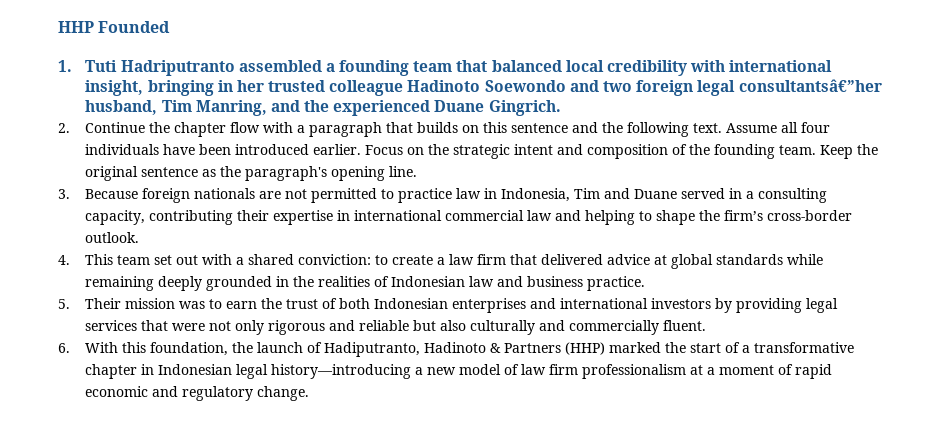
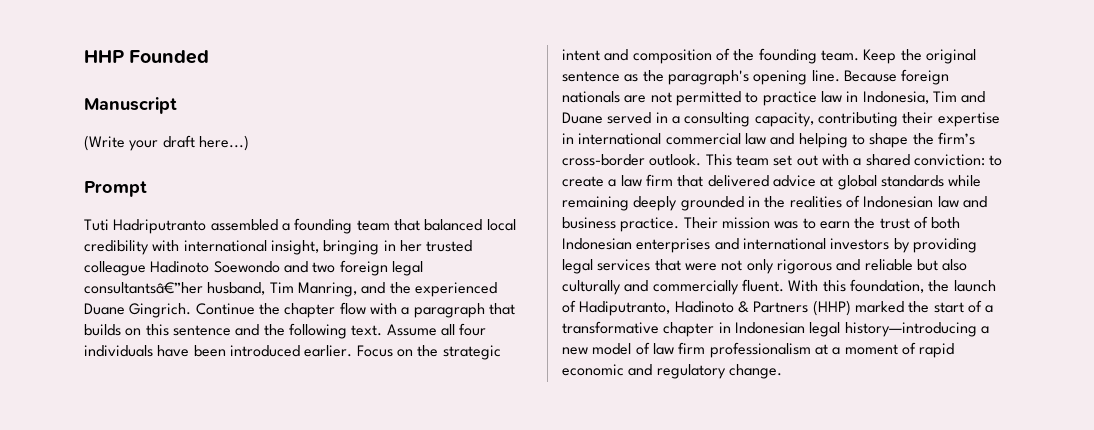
- 1. Tuti Hadriputranto assembled a founding team that balanced local credibility with international insight, bringing in her trusted colleague Hadinoto Soewondo and two foreign legal consultantsâ€”her husband, Tim Manring, and the experienced Duane Gingrich.
- 2. Continue the chapter flow with a paragraph that builds on this sentence and the following text.
+ Manuscript
+ (Write your draft here...)
+ Prompt
+ Tuti Hadriputranto assembled a founding team that balanced local credibility with international insight, bringing in her trusted colleague Hadinoto Soewondo and two foreign legal consultantsâ€”her husband, Tim Manring, and the experienced Duane Gingrich. Continue the chapter flow with a paragraph that builds on this sentence and the following text.
- Keep the original sentence as the paragraph's opening line.
- 3. Because foreign nationals are not permitted to practice law in Indonesia, Tim and Duane served in a consulting capacity, contributing their expertise in international commercial law and helping to shape the firm’s cross-border outlook.
- 4. This team set out with a shared conviction:
+ Keep the original sentence as the paragraph's opening line. Because foreign nationals are not permitted to practice law in Indonesia, Tim and Duane served in a consulting capacity, contributing their expertise in international commercial law and helping to shape the firm’s cross-border outlook. This team set out with a shared conviction:
- to create a law firm that delivered advice at global standards while remaining deeply grounded in the realities of Indonesian law and business practice.
- 5. Their mission was to earn the trust of both Indonesian enterprises and international investors by providing legal services that were not only rigorous and reliable but also culturally and commercially fluent.
- 6. With this foundation, the launch of Hadiputranto, Hadinoto & Partners (HHP) marked the start of a transformative chapter in Indonesian legal history—introducing a new model of law firm professionalism at a moment of rapid economic and regulatory change.
+ to create a law firm that delivered advice at global standards while remaining deeply grounded in the realities of Indonesian law and business practice. Their mission was to earn the trust of both Indonesian enterprises and international investors by providing legal services that were not only rigorous and reliable but also culturally and commercially fluent. With this foundation, the launch of Hadiputranto, Hadinoto & Partners (HHP) marked the start of a transformative chapter in Indonesian legal history—introducing a new model of law firm professionalism at a moment of rapid economic and regulatory change.

